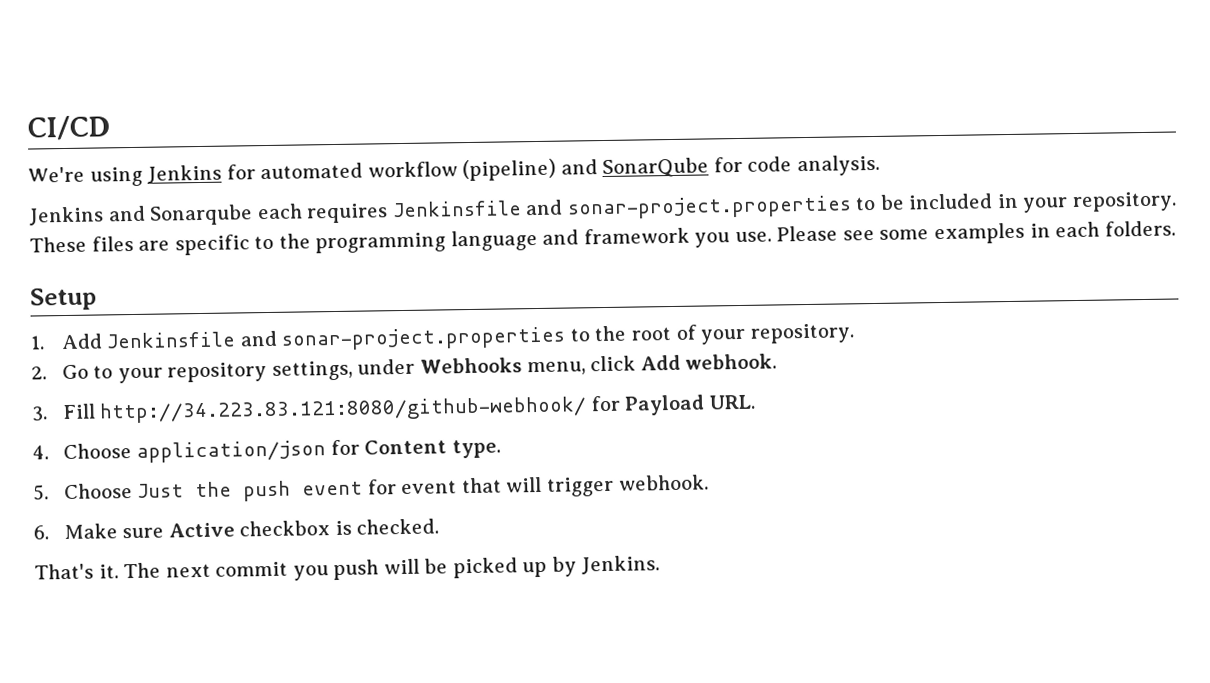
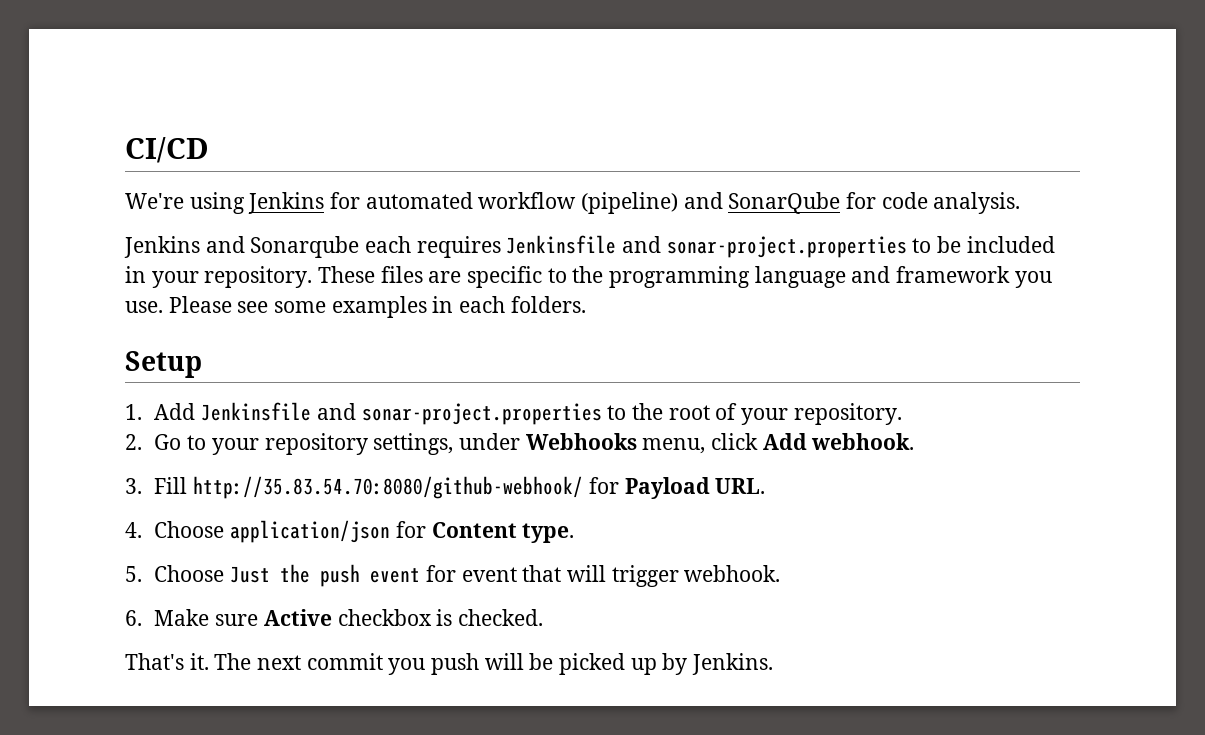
- 3. Fill http://34.223.83.121:8080/github-webhook/ for Payload URL.
+ 3. Fill http://35.83.54.70:8080/github-webhook/ for Payload URL.

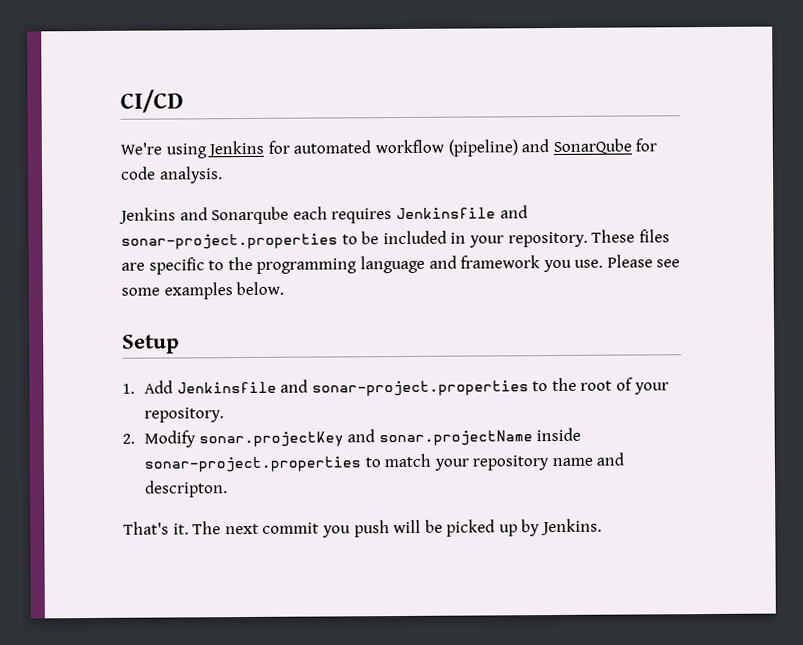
- Please see some examples in each folders.
+ Please see some examples below.
- 2. Go to your repository settings, under Webhooks menu, click Add webhook.
- 3. Fill http://35.83.54.70:8080/github-webhook/ for Payload URL.
- 4. Choose application/json for Content type.
- 5. Choose Just the push event for event that will trigger webhook.
- 6. Make sure Active checkbox is checked.
+ 2. Modify sonar.projectKey and sonar.projectName inside sonar-project.properties to match your repository name and descripton.

